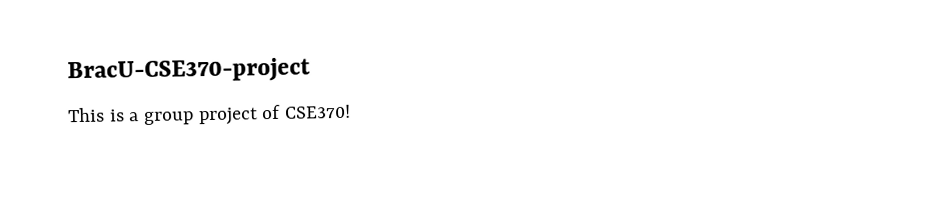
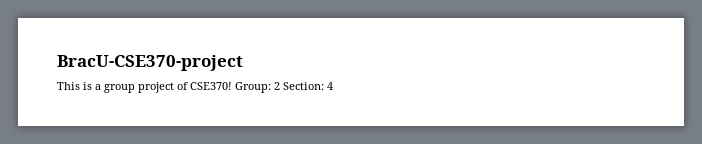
+ Group: 2 Section: 4

